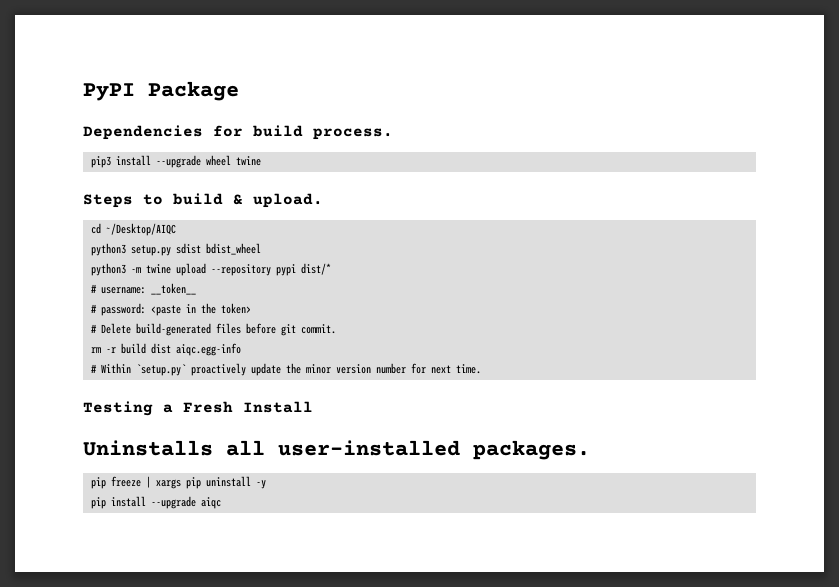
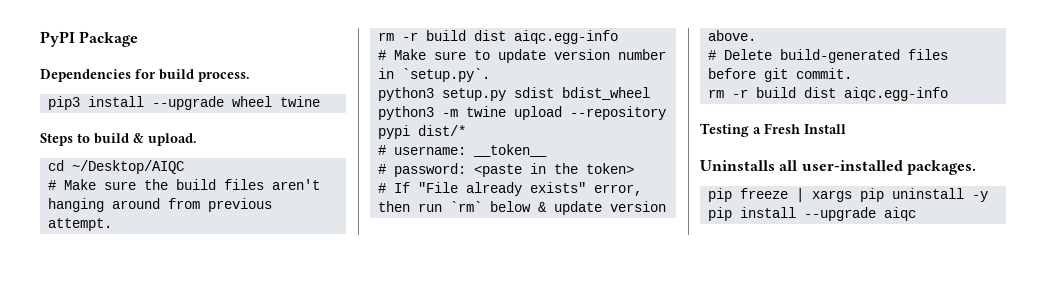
+ # Make sure the build files aren't hanging around from previous attempt.
+ rm -r build dist aiqc.egg-info
+ # Make sure to update version number in `setup.py`.
+ # If "File already exists" error, then run `rm` below & update version above.
- # Within `setup.py` proactively update the minor version number for next time.

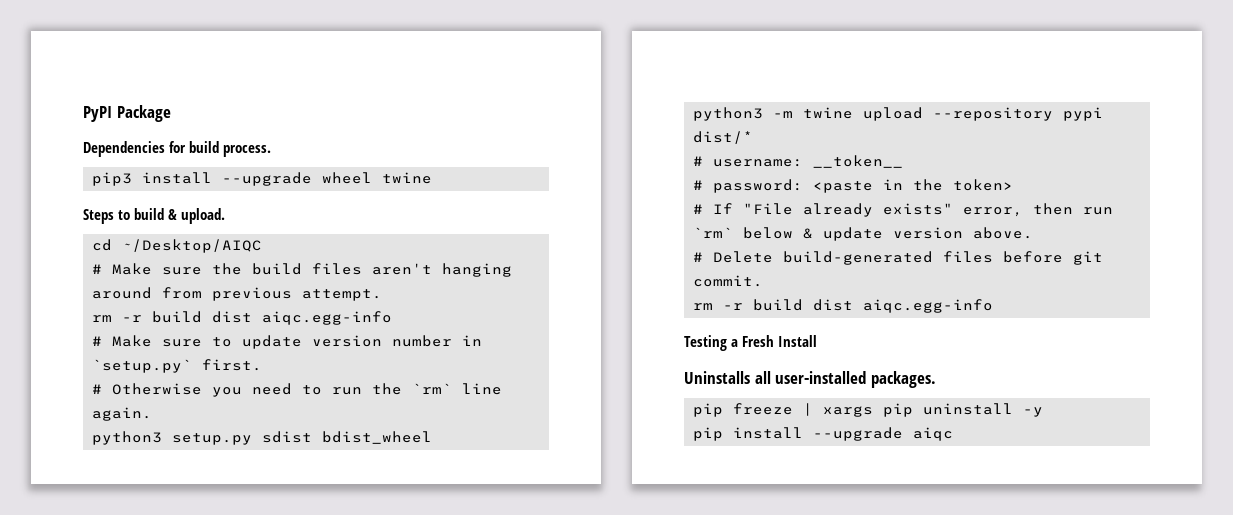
- # Make sure to update version number in `setup.py`.
+ # Make sure to update version number in `setup.py` first.
+ # Otherwise you need to run the `rm` line again.

